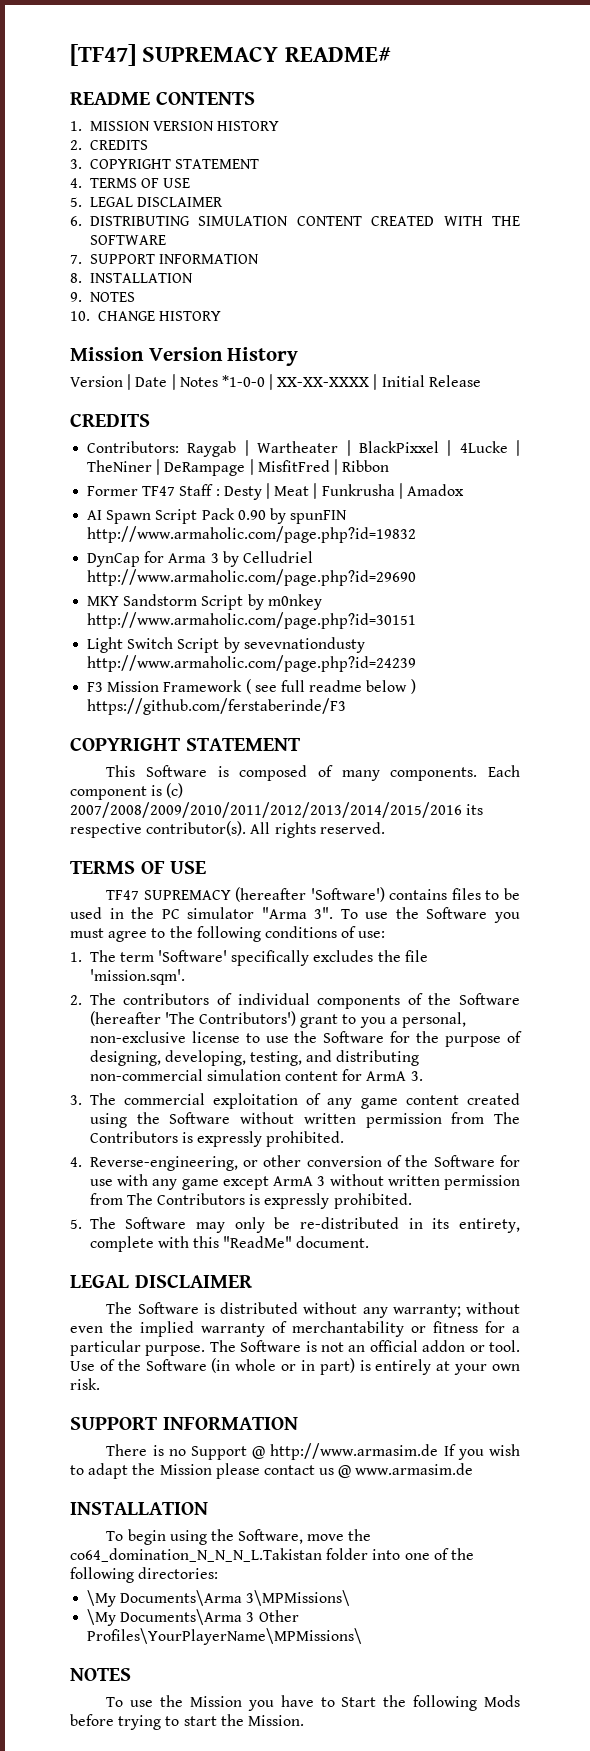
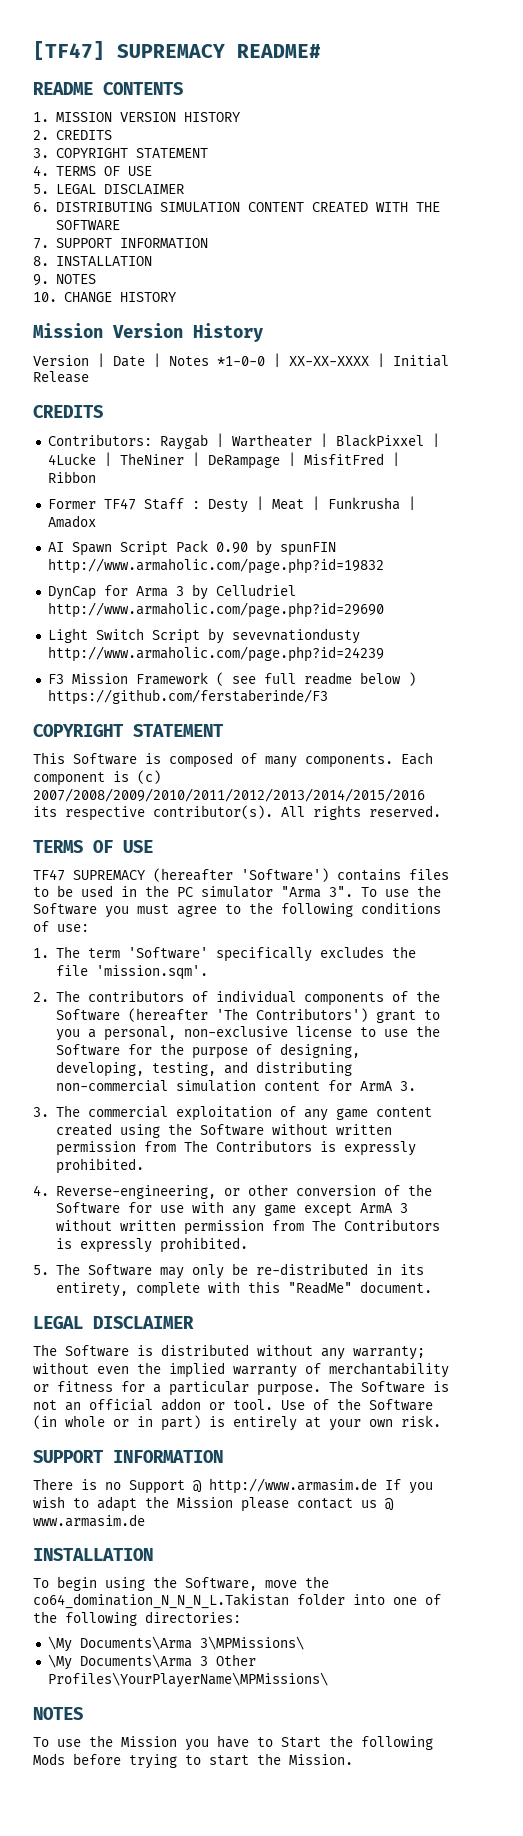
- MKY Sandstorm Script by m0nkey http://www.armaholic.com/page.php?id=30151

